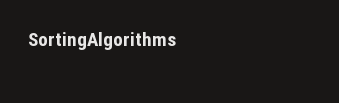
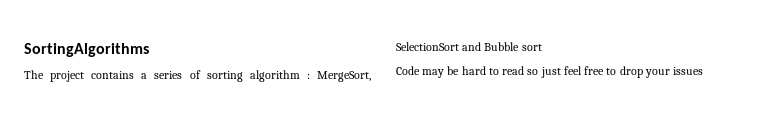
+ The project contains a series of sorting algorithm : MergeSort, SelectionSort and Bubble sort
+ Code may be hard to read so just feel free to drop your issues

